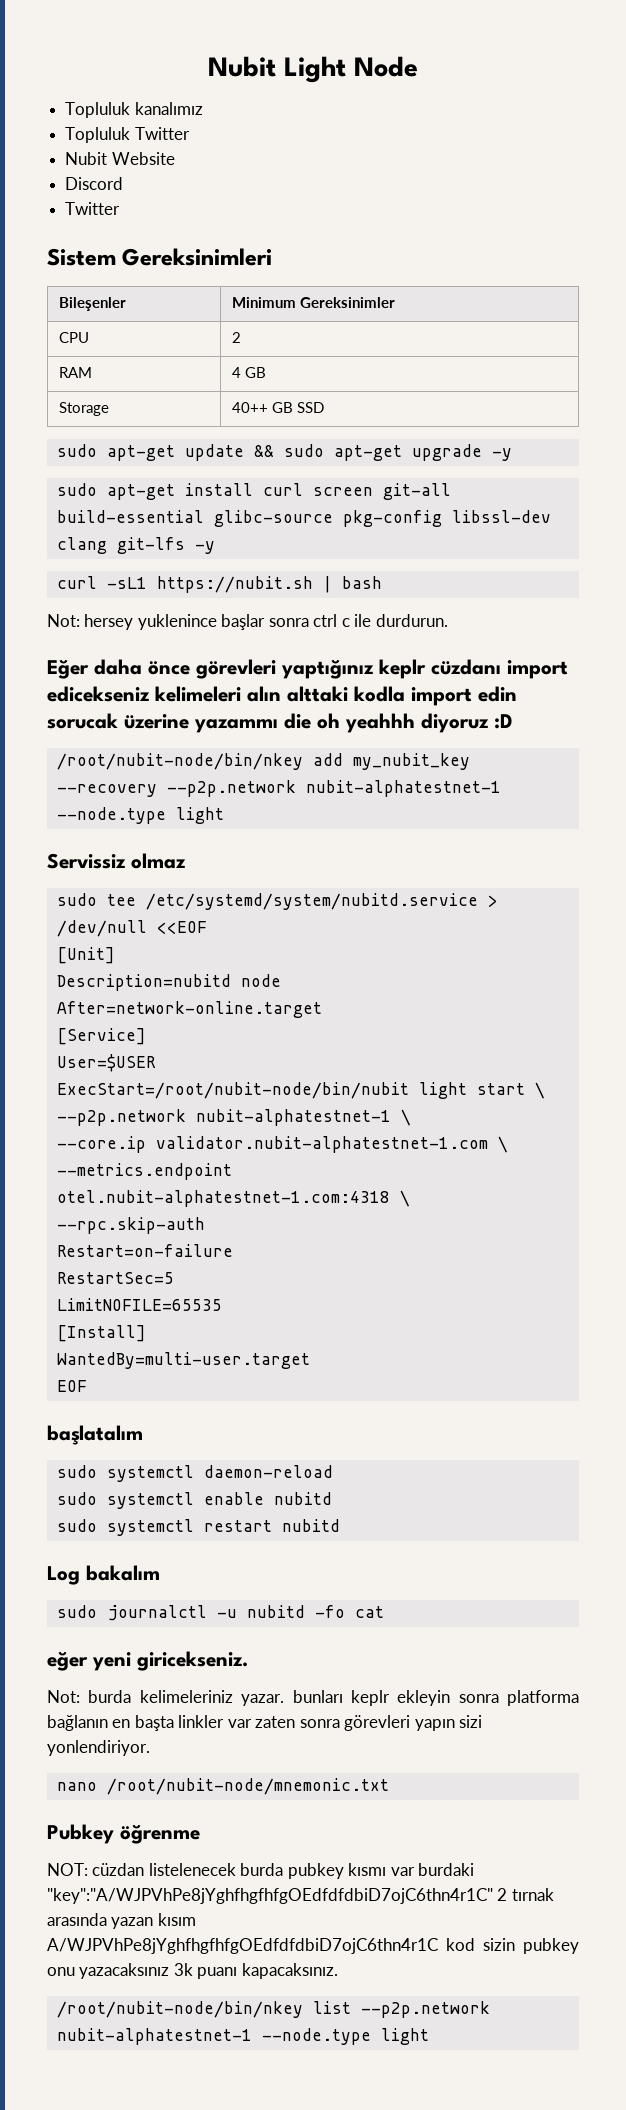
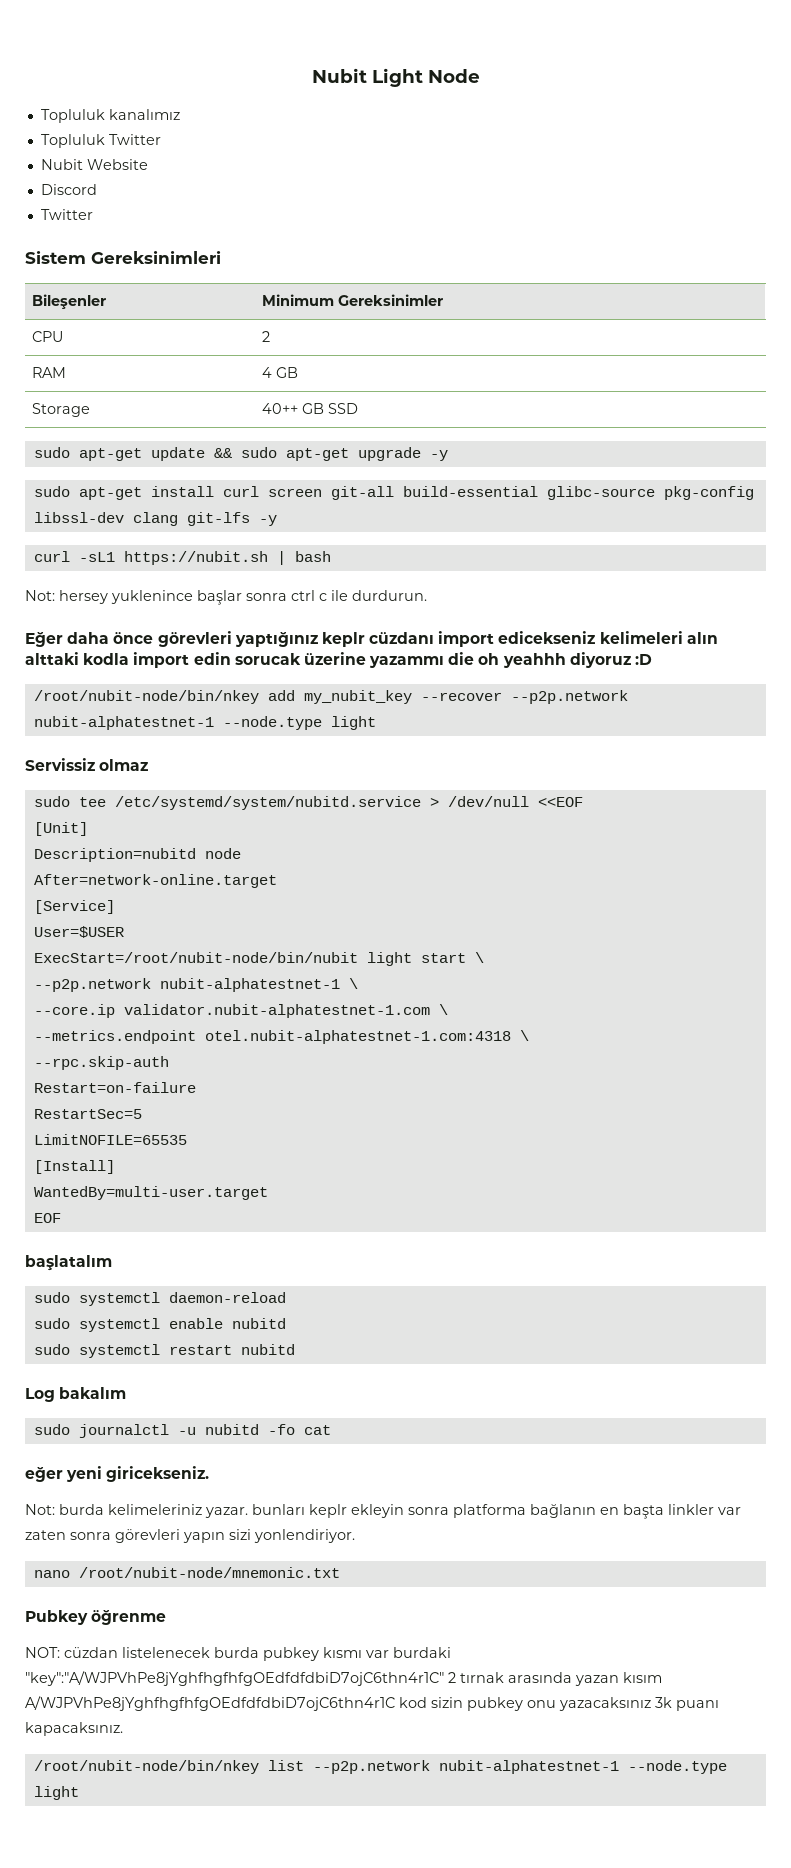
- /root/nubit-node/bin/nkey add my_nubit_key --recovery --p2p.network nubit-alphatestnet-1 --node.type light
+ /root/nubit-node/bin/nkey add my_nubit_key --recover --p2p.network nubit-alphatestnet-1 --node.type light

